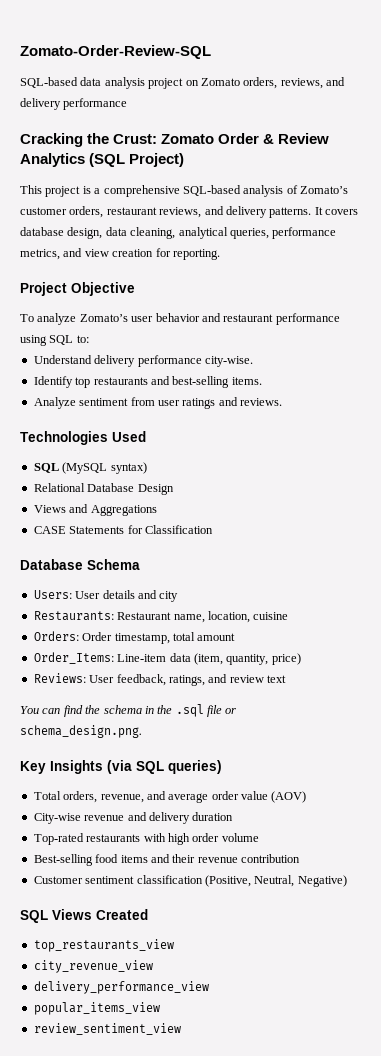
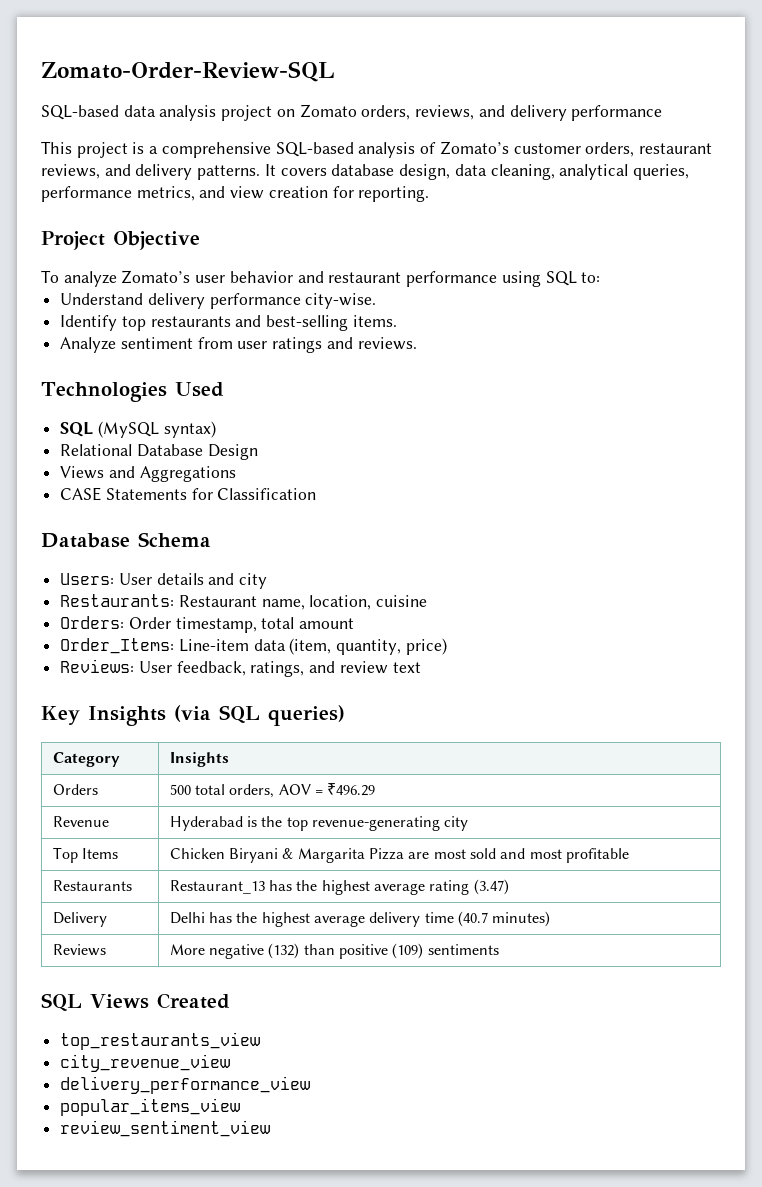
- Cracking the Crust: Zomato Order & Review Analytics (SQL Project)
- You can find the schema in the .sql file or schema_design.png.
- Total orders, revenue, and average order value (AOV)
- City-wise revenue and delivery duration
- Top-rated restaurants with high order volume
- Best-selling food items and their revenue contribution
- Customer sentiment classification (Positive, Neutral, Negative)
+ Category | Insights
+ Orders | 500 total orders, AOV = ₹496.29
+ Revenue | Hyderabad is the top revenue-generating city
+ Top Items | Chicken Biryani & Margarita Pizza are most sold and most profitable
+ Restaurants | Restaurant_13 has the highest average rating (3.47)
+ Delivery | Delhi has the highest average delivery time (40.7 minutes)
+ Reviews | More negative (132) than positive (109) sentiments

